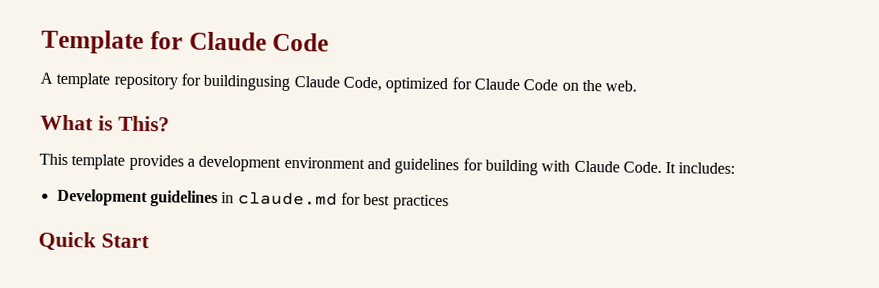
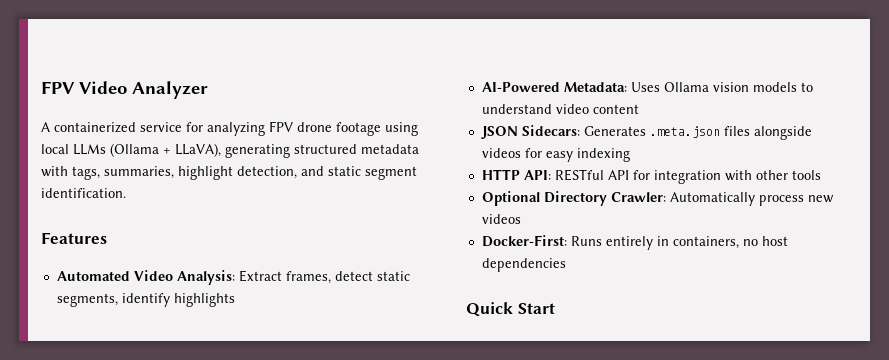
- Template for Claude Code
- A template repository for buildingusing Claude Code, optimized for Claude Code on the web.
- What is This?
- This template provides a development environment and guidelines for building with Claude Code. It includes:
- Development guidelines in claude.md for best practices
+ FPV Video Analyzer
+ A containerized service for analyzing FPV drone footage using local LLMs (Ollama + LLaVA), generating structured metadata with tags, summaries, highlight detection, and static segment identification.
+ Features
+ Automated Video Analysis: Extract frames, detect static segments, identify highlights
+ AI-Powered Metadata: Uses Ollama vision models to understand video content
+ JSON Sidecars: Generates .meta.json files alongside videos for easy indexing
+ HTTP API: RESTful API for integration with other tools
+ Optional Directory Crawler: Automatically process new videos
+ Docker-First: Runs entirely in containers, no host dependencies

